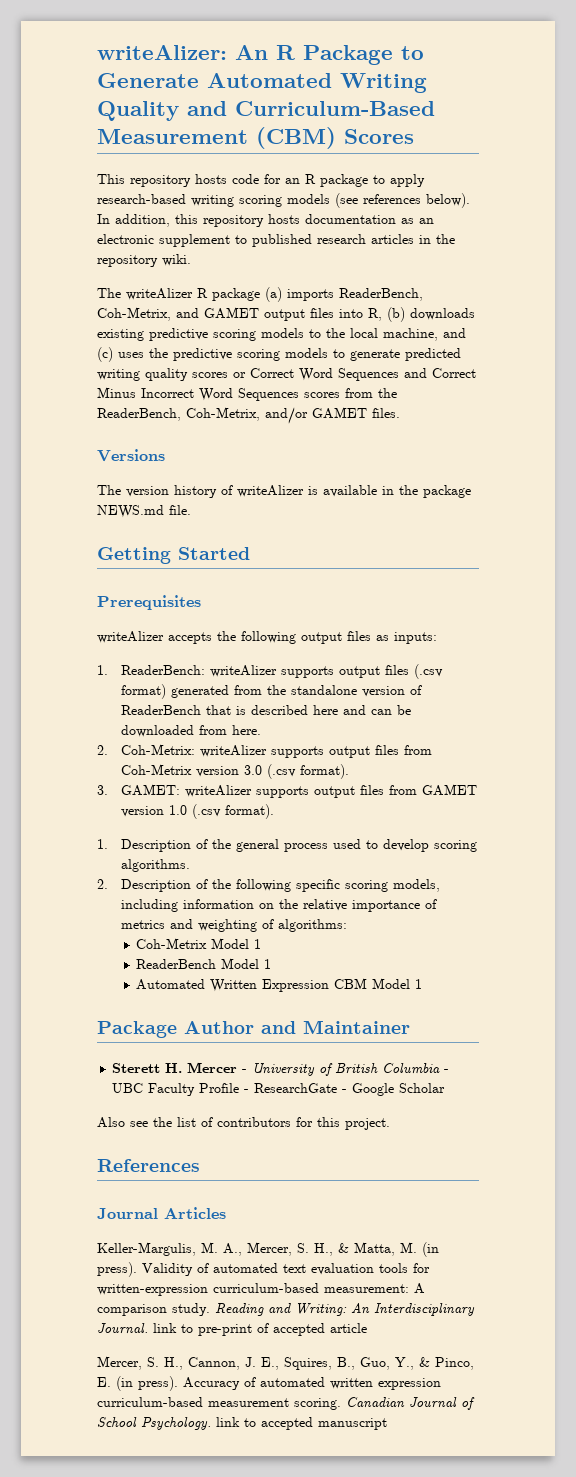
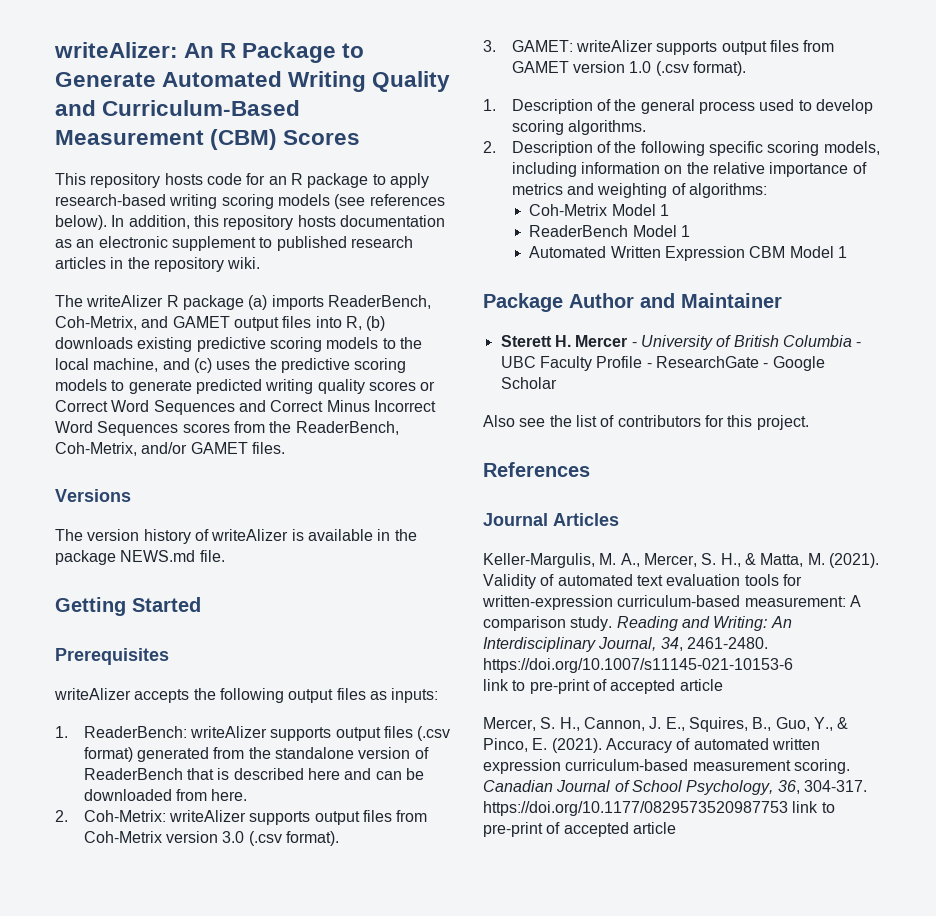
- Keller-Margulis, M. A., Mercer, S. H., & Matta, M. (in press).
+ Keller-Margulis, M. A., Mercer, S. H., & Matta, M. (2021).
- Reading and Writing: An Interdisciplinary Journal. link to pre-print of accepted article
+ Reading and Writing: An Interdisciplinary Journal, 34, 2461-2480. https://doi.org/10.1007/s11145-021-10153-6
+ link to pre-print of accepted article
- Mercer, S. H., Cannon, J. E., Squires, B., Guo, Y., & Pinco, E. (in press).
+ Mercer, S. H., Cannon, J. E., Squires, B., Guo, Y., & Pinco, E. (2021).
- Canadian Journal of School Psychology. link to accepted manuscript
+ Canadian Journal of School Psychology, 36, 304-317. https://doi.org/10.1177/0829573520987753 link to pre-print of accepted article

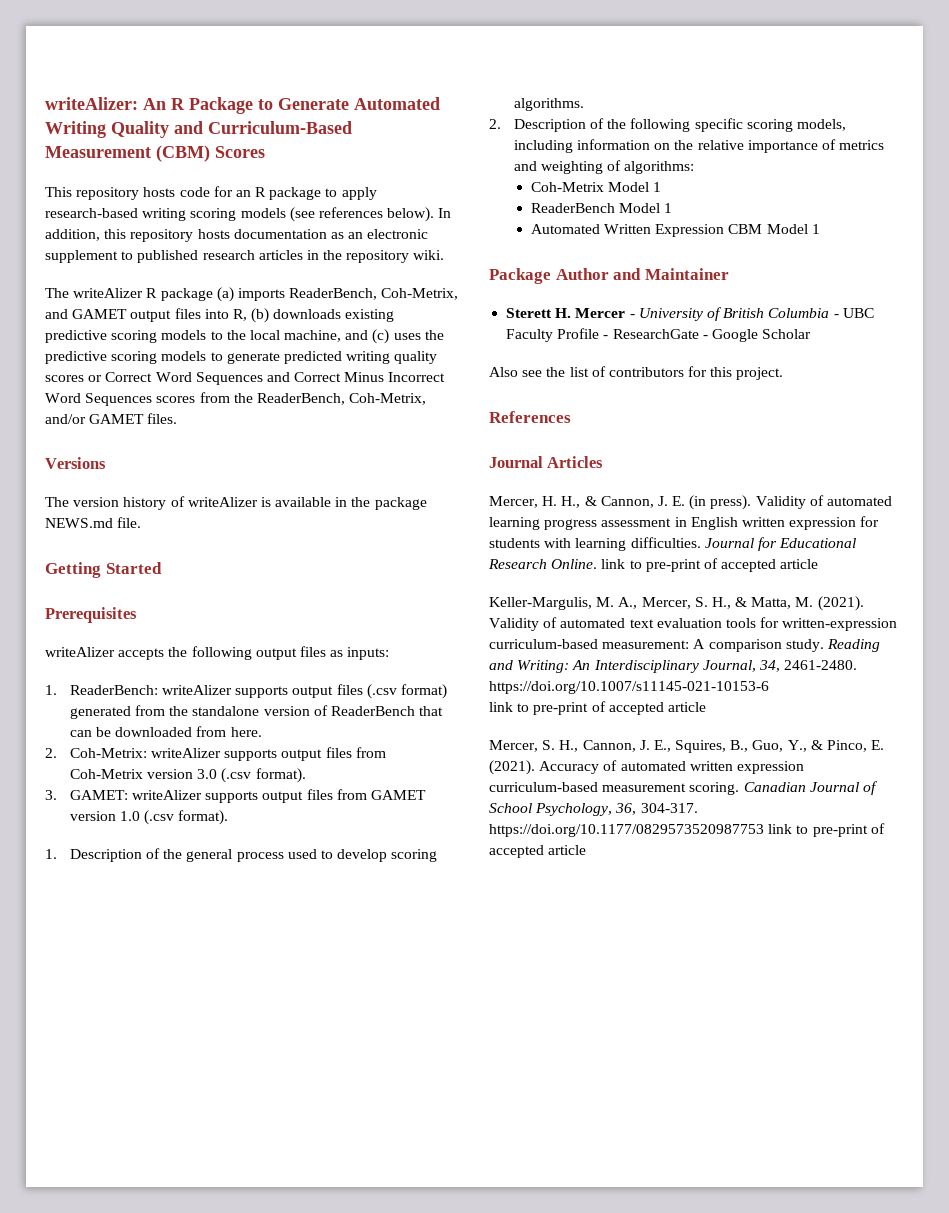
- 1. ReaderBench: writeAlizer supports output files (.csv format) generated from the standalone version of ReaderBench that is described here and can be downloaded from here.
+ 1. ReaderBench: writeAlizer supports output files (.csv format) generated from the standalone version of ReaderBench that can be downloaded from here.
+ Mercer, H. H., & Cannon, J. E. (in press). Validity of automated learning progress assessment in English written expression for students with learning difficulties. Journal for Educational Research Online. link to pre-print of accepted article

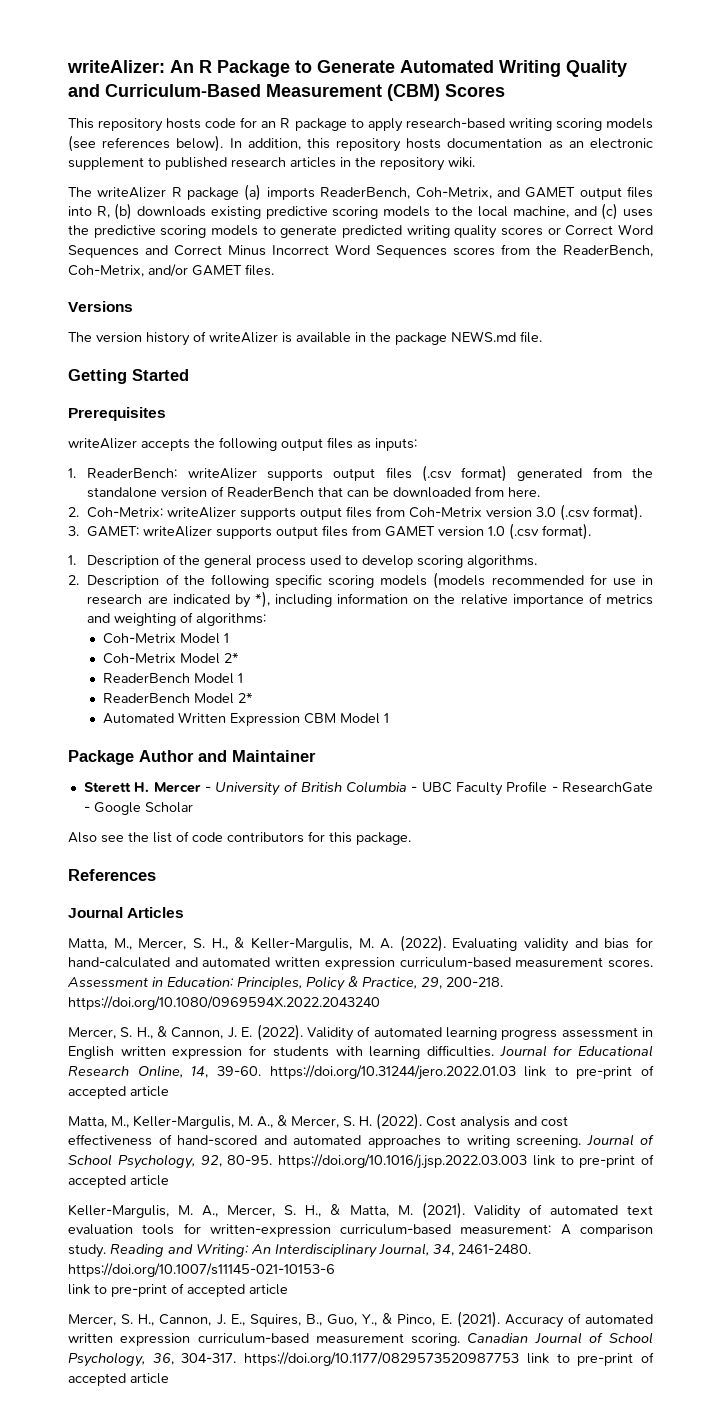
- 2. Description of the following specific scoring models, including information on the relative importance of metrics and weighting of algorithms:
+ 2. Description of the following specific scoring models (models recommended for use in research are indicated by *), including information on the relative importance of metrics and weighting of algorithms:
+ Coh-Metrix Model 2*
+ ReaderBench Model 2*
- Also see the list of contributors for this project.
+ Also see the list of code contributors for this package.
- Mercer, H. H., & Cannon, J. E. (in press).
+ Matta, M., Mercer, S. H., & Keller-Margulis, M. A. (2022). Evaluating validity and bias for hand-calculated and automated written expression curriculum-based measurement scores. Assessment in Education: Principles, Policy & Practice, 29, 200-218. https://doi.org/10.1080/0969594X.2022.2043240
+ Mercer, S. H., & Cannon, J. E. (2022).
- Journal for Educational Research Online. link to pre-print of accepted article
+ Journal for Educational Research Online, 14, 39-60. https://doi.org/10.31244/jero.2022.01.03 link to pre-print of accepted article
+ Matta, M., Keller-Margulis, M. A., & Mercer, S. H. (2022). Cost analysis and cost effectiveness of hand-scored and automated approaches to writing screening. Journal of School Psychology, 92, 80-95. https://doi.org/10.1016/j.jsp.2022.03.003 link to pre-print of accepted article

